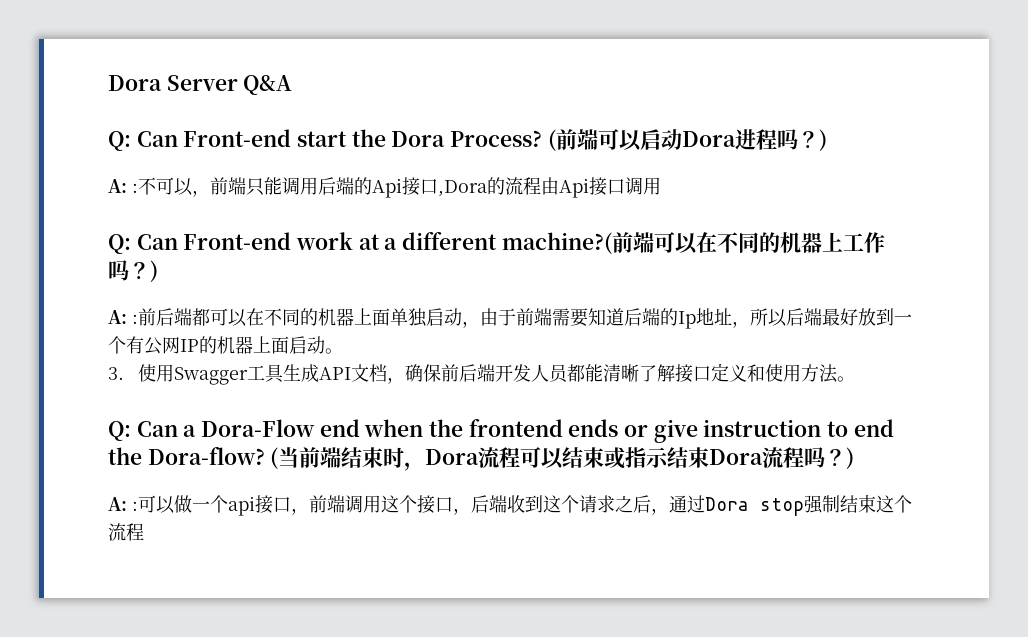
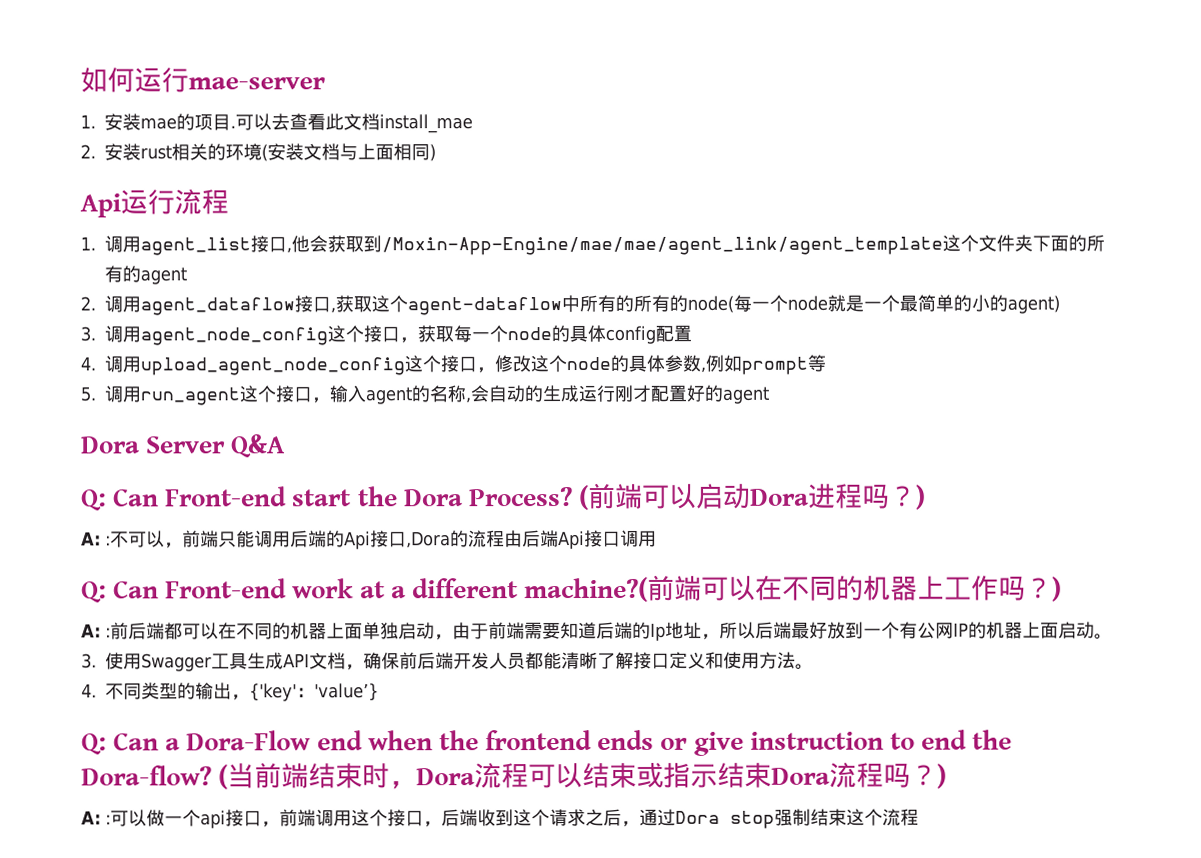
+ 如何运行mae-server
+ 1.安装mae的项目.可以去查看此文档install_mae
+ 2.安装rust相关的环境(安装文档与上面相同)
+ Api运行流程
+ 1.调用agent_list接口,他会获取到/Moxin-App-Engine/mae/mae/agent_link/agent_template这个文件夹下面的所有的agent
+ 2.调用agent_dataflow接口,获取这个agent-dataflow中所有的所有的node(每一个node就是一个最简单的小的agent)
+ 3.调用agent_node_config这个接口，获取每一个node的具体config配置
+ 4.调用upload_agent_node_config这个接口，修改这个node的具体参数,例如prompt等
+ 5.调用run_agent这个接口，输入agent的名称,会自动的生成运行刚才配置好的agent
- A: :不可以，前端只能调用后端的Api接口,Dora的流程由Api接口调用
+ A: :不可以，前端只能调用后端的Api接口,Dora的流程由后端Api接口调用
+ 4.不同类型的输出，{'key'：'value’}

